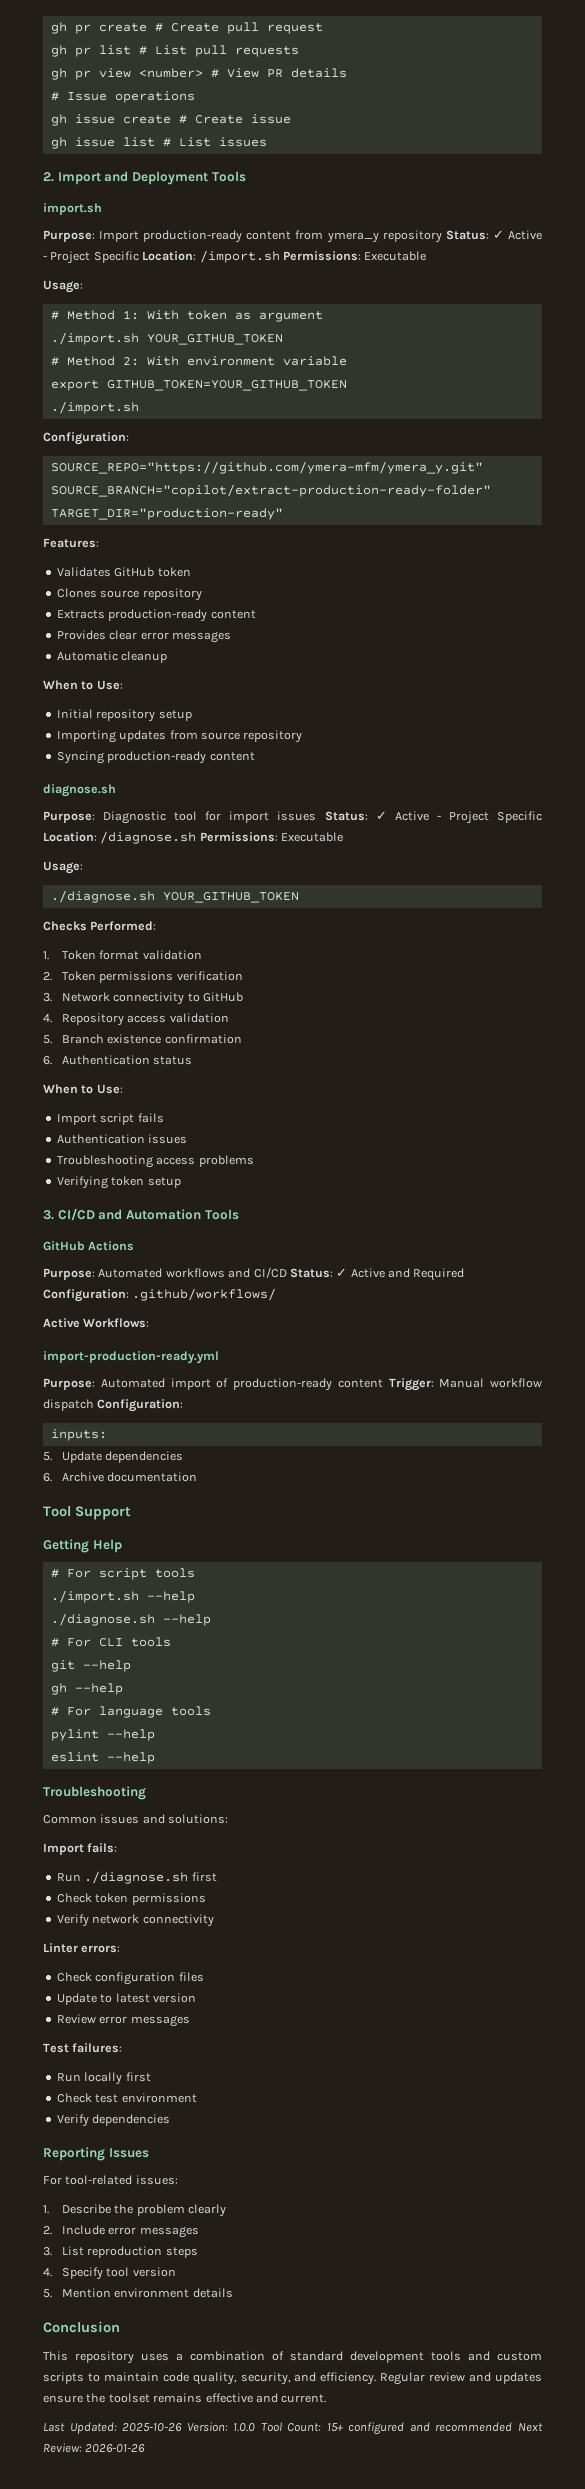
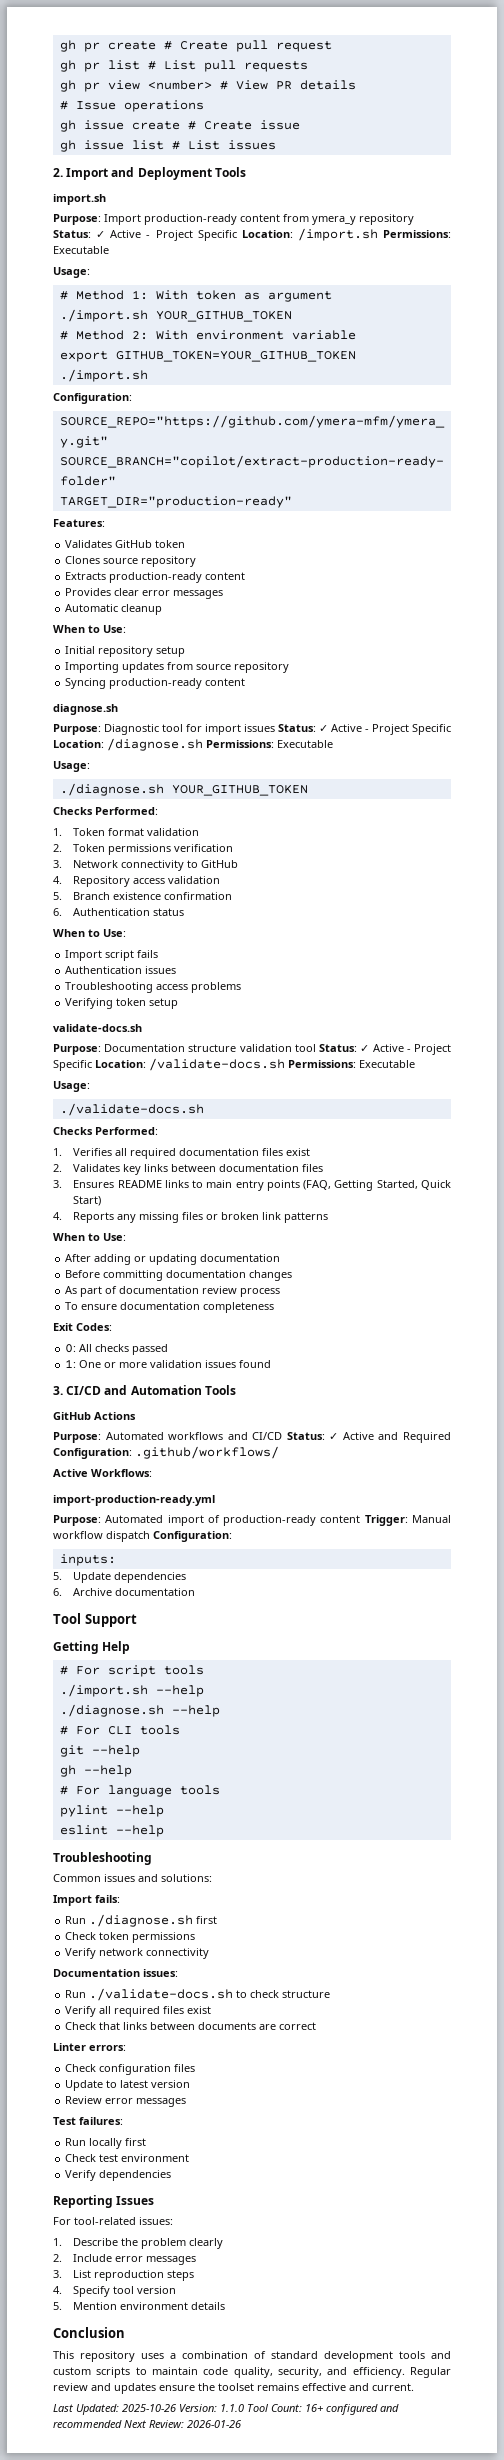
+ validate-docs.sh
+ Purpose: Documentation structure validation tool Status: ✓ Active - Project Specific Location: /validate-docs.sh Permissions: Executable
+ Usage:
+ ./validate-docs.sh
+ Checks Performed:
+ 1. Verifies all required documentation files exist
+ 2. Validates key links between documentation files
+ 3. Ensures README links to main entry points (FAQ, Getting Started, Quick Start)
+ 4. Reports any missing files or broken link patterns
+ When to Use:
+ After adding or updating documentation
+ Before committing documentation changes
+ As part of documentation review process
+ To ensure documentation completeness
+ Exit Codes:
+ 0: All checks passed
+ 1: One or more validation issues found
+ Documentation issues:
+ Run ./validate-docs.sh to check structure
+ Verify all required files exist
+ Check that links between documents are correct
- Last Updated: 2025-10-26 Version: 1.0.0 Tool Count: 15+ configured and recommended Next Review: 2026-01-26
+ Last Updated: 2025-10-26 Version: 1.1.0 Tool Count: 16+ configured and recommended Next Review: 2026-01-26

